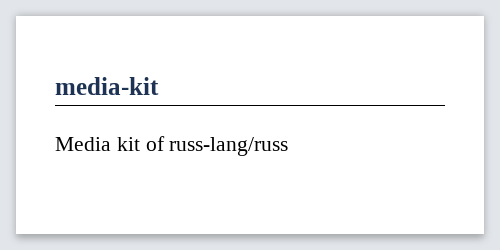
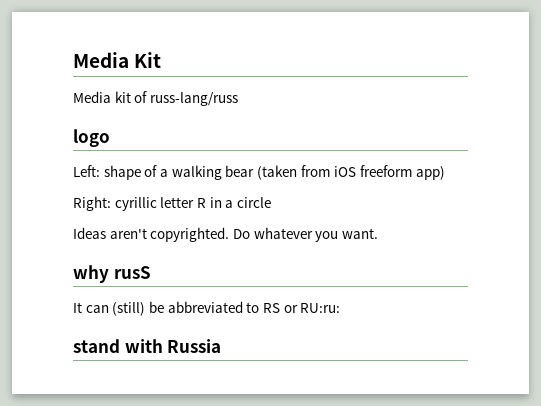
- media-kit
+ Media Kit
+ logo
+ Left: shape of a walking bear (taken from iOS freeform app)
+ Right: cyrillic letter R in a circle
+ Ideas aren't copyrighted. Do whatever you want.
+ why rusS
+ It can (still) be abbreviated to RS or RU:ru:
+ stand with Russia

